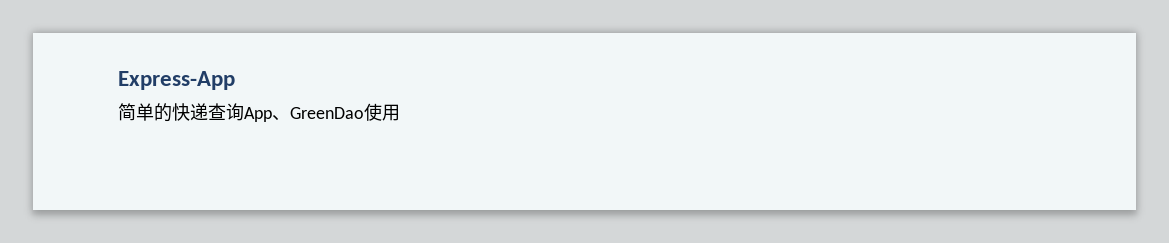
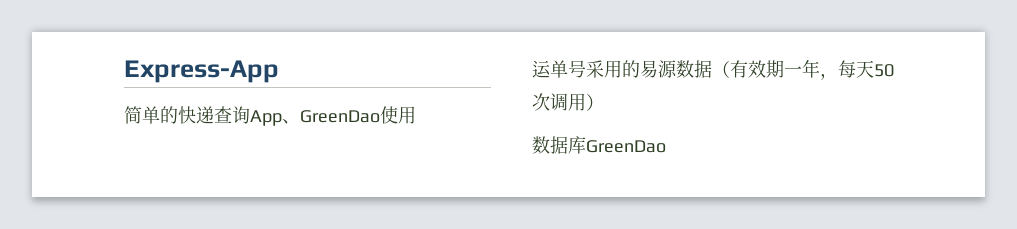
+ 运单号采用的易源数据（有效期一年，每天50次调用）
+ 数据库GreenDao

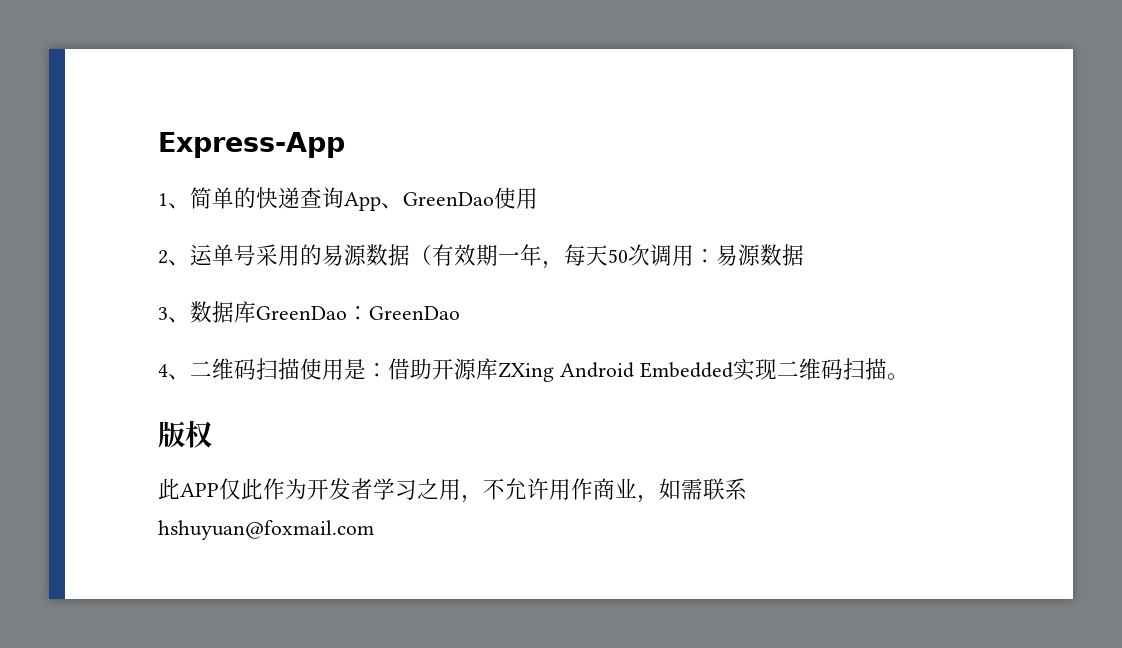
- 简单的快递查询App、GreenDao使用
+ 1、简单的快递查询App、GreenDao使用
- 运单号采用的易源数据（有效期一年，每天50次调用）
- 数据库GreenDao
+ 2、运单号采用的易源数据（有效期一年，每天50次调用：易源数据
+ 3、数据库GreenDao：GreenDao
+ 4、二维码扫描使用是：借助开源库ZXing Android Embedded实现二维码扫描。
+ 版权
+ 此APP仅此作为开发者学习之用，不允许用作商业，如需联系hshuyuan@foxmail.com

